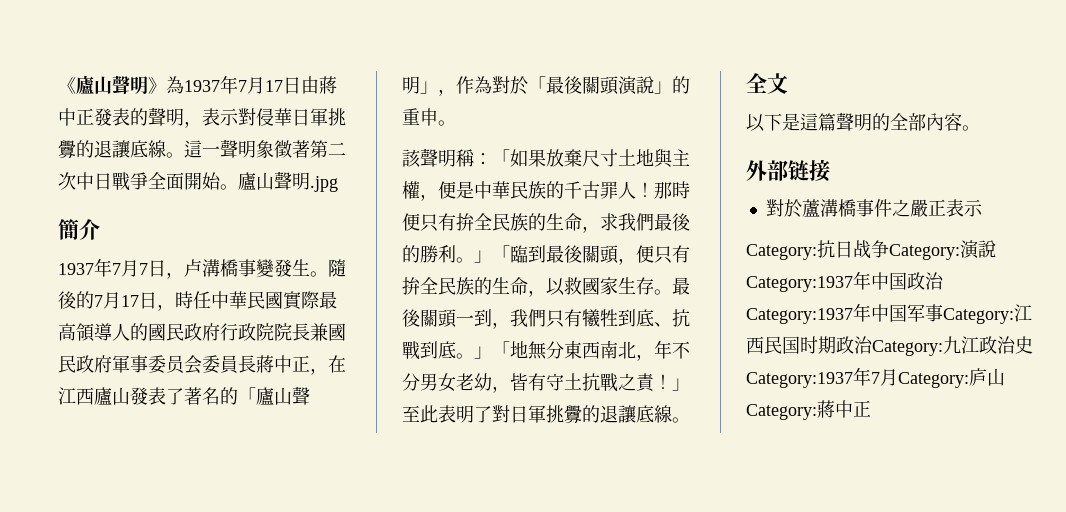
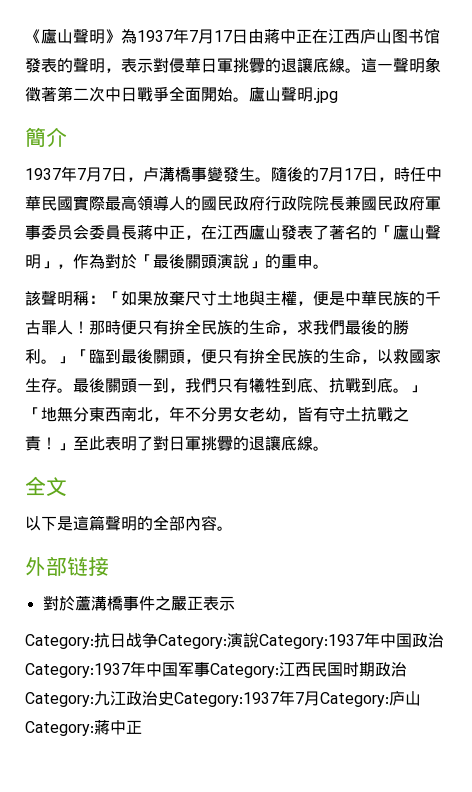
- 《廬山聲明》為1937年7月17日由蔣中正發表的聲明，表示對侵華日軍挑釁的退讓底線。
+ 《廬山聲明》為1937年7月17日由蔣中正在江西庐山图书馆發表的聲明，表示對侵華日軍挑釁的退讓底線。

